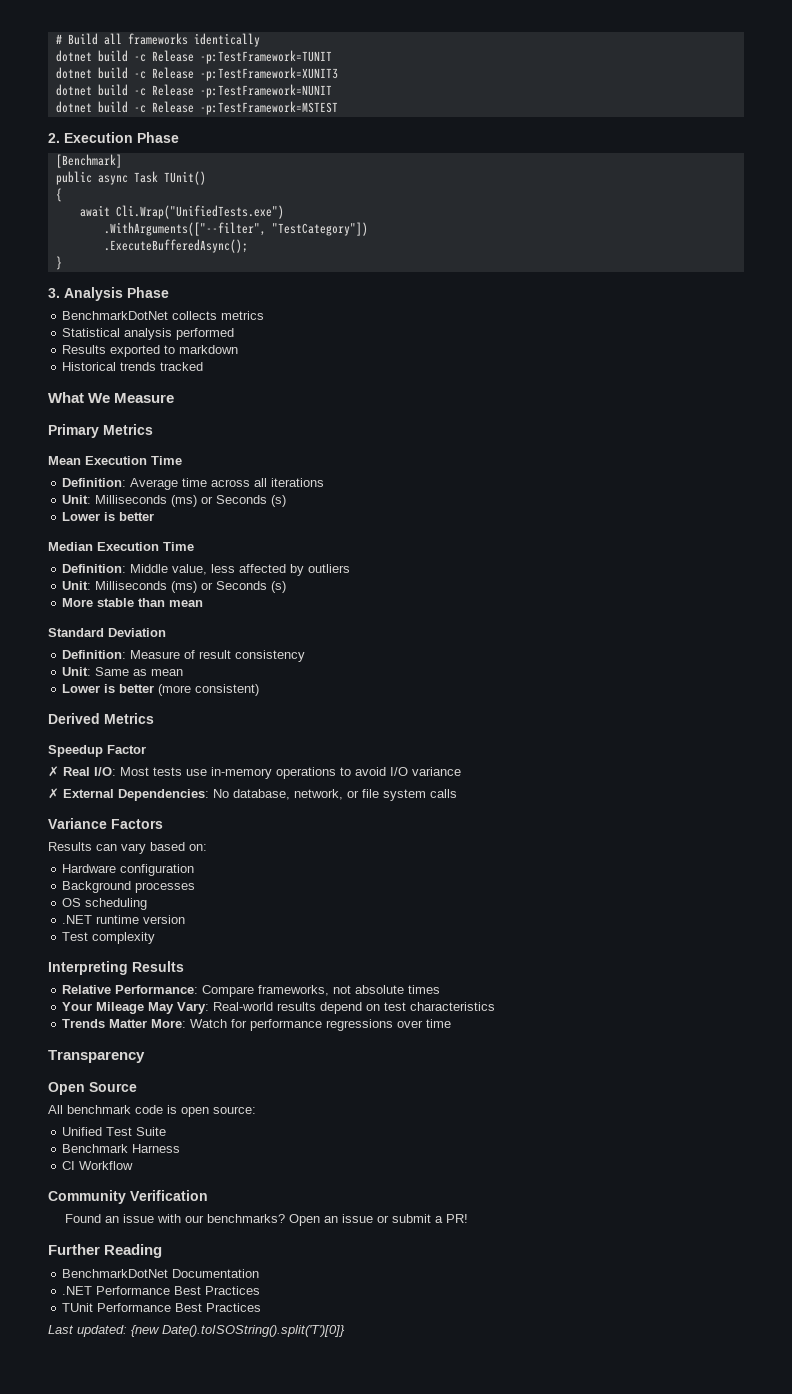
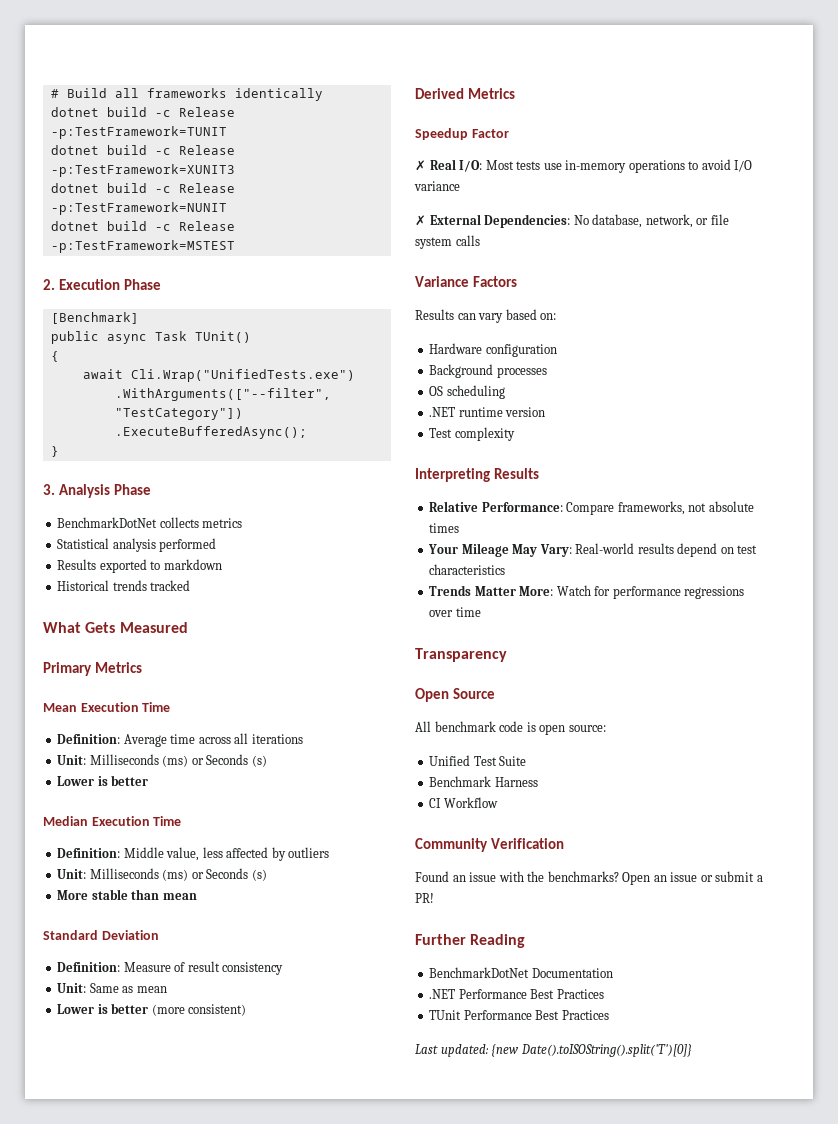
- What We Measure
+ What Gets Measured
- Found an issue with our benchmarks?
+ Found an issue with the benchmarks?

